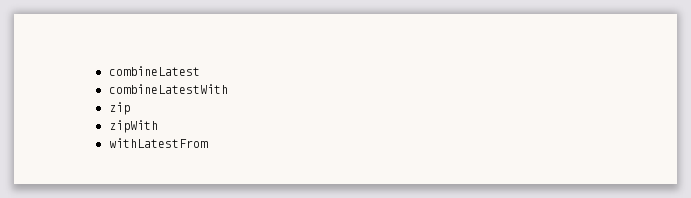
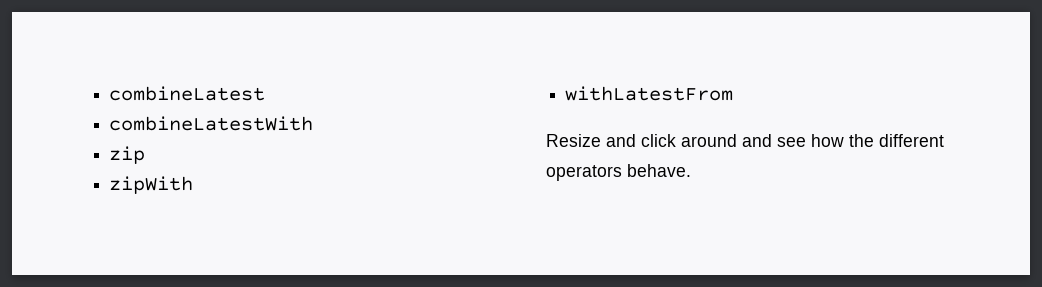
+ Resize and click around and see how the different operators behave.

